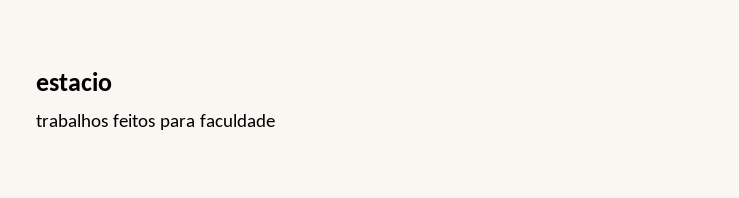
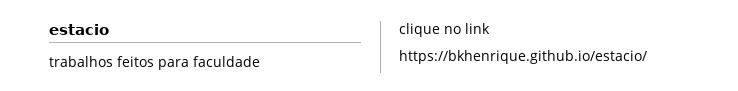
+ clique no link
+ https://bkhenrique.github.io/estacio/

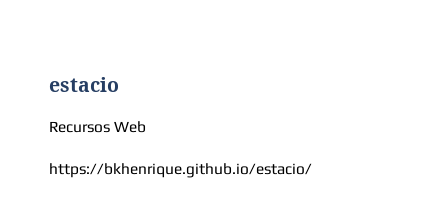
- trabalhos feitos para faculdade
- clique no link
+ Recursos Web

